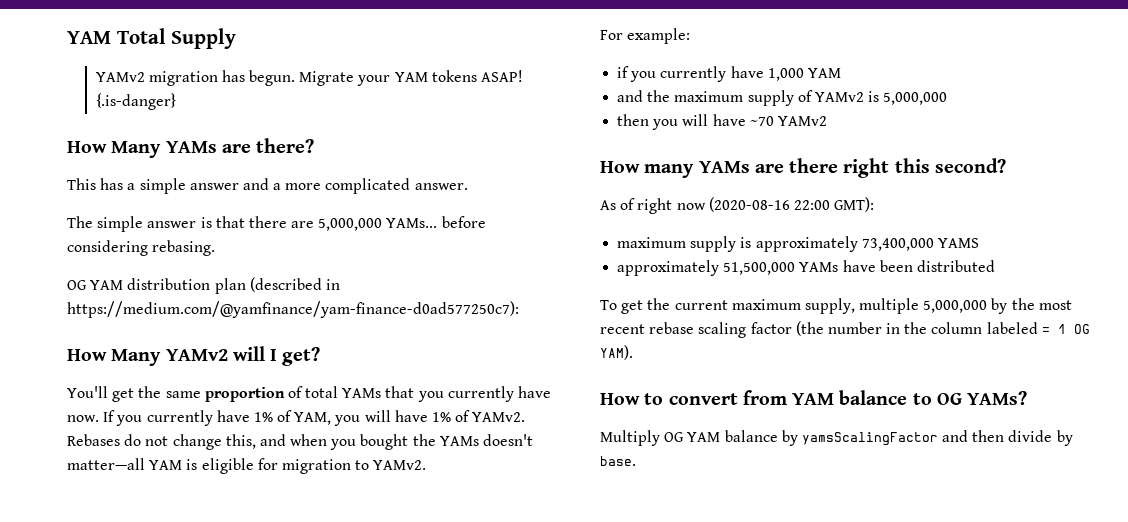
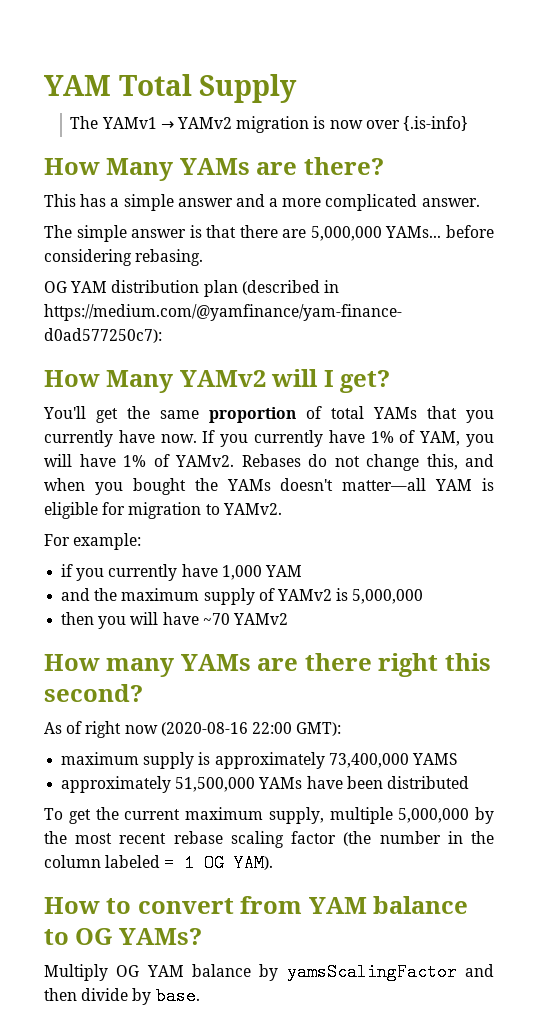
- YAMv2 migration has begun. Migrate your YAM tokens ASAP! {.is-danger}
+ The YAMv1 → YAMv2 migration is now over {.is-info}

